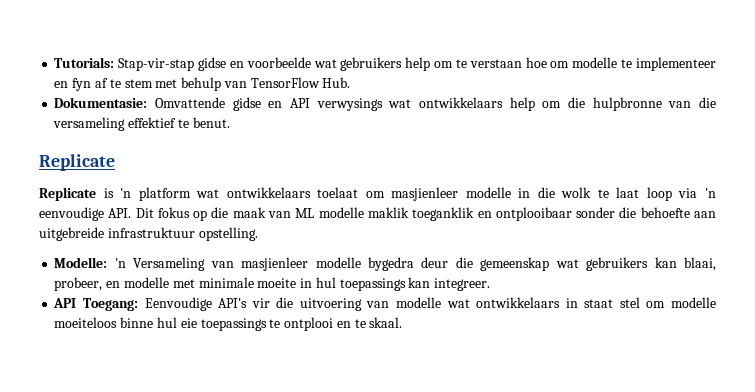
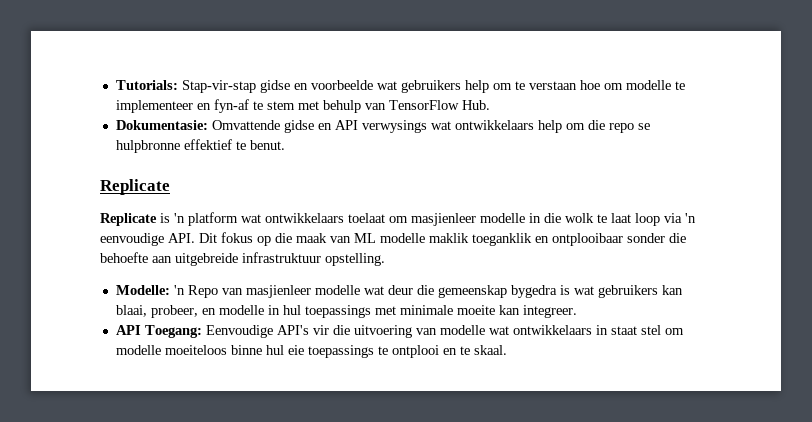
- Tutorials: Stap-vir-stap gidse en voorbeelde wat gebruikers help om te verstaan hoe om modelle te implementeer en fyn af te stem met behulp van TensorFlow Hub.
+ Tutorials: Stap-vir-stap gidse en voorbeelde wat gebruikers help om te verstaan hoe om modelle te implementeer en fyn-af te stem met behulp van TensorFlow Hub.
- Dokumentasie: Omvattende gidse en API verwysings wat ontwikkelaars help om die hulpbronne van die versameling effektief te benut.
+ Dokumentasie: Omvattende gidse en API verwysings wat ontwikkelaars help om die repo se hulpbronne effektief te benut.
- Modelle: 'n Versameling van masjienleer modelle bygedra deur die gemeenskap wat gebruikers kan blaai, probeer, en modelle met minimale moeite in hul toepassings kan integreer.
+ Modelle: 'n Repo van masjienleer modelle wat deur die gemeenskap bygedra is wat gebruikers kan blaai, probeer, en modelle in hul toepassings met minimale moeite kan integreer.

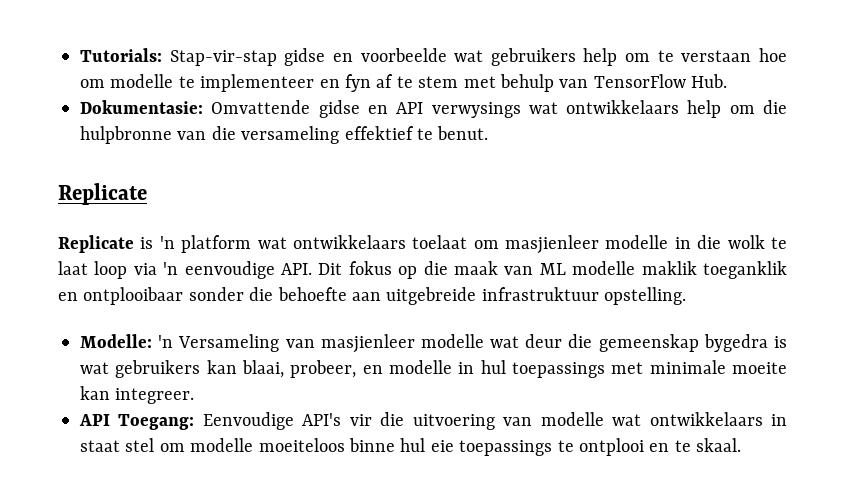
- Tutorials: Stap-vir-stap gidse en voorbeelde wat gebruikers help om te verstaan hoe om modelle te implementeer en fyn-af te stem met behulp van TensorFlow Hub.
+ Tutorials: Stap-vir-stap gidse en voorbeelde wat gebruikers help om te verstaan hoe om modelle te implementeer en fyn af te stem met behulp van TensorFlow Hub.
- Dokumentasie: Omvattende gidse en API verwysings wat ontwikkelaars help om die repo se hulpbronne effektief te benut.
+ Dokumentasie: Omvattende gidse en API verwysings wat ontwikkelaars help om die hulpbronne van die versameling effektief te benut.
- Modelle: 'n Repo van masjienleer modelle wat deur die gemeenskap bygedra is wat gebruikers kan blaai, probeer, en modelle in hul toepassings met minimale moeite kan integreer.
+ Modelle: 'n Versameling van masjienleer modelle wat deur die gemeenskap bygedra is wat gebruikers kan blaai, probeer, en modelle in hul toepassings met minimale moeite kan integreer.

